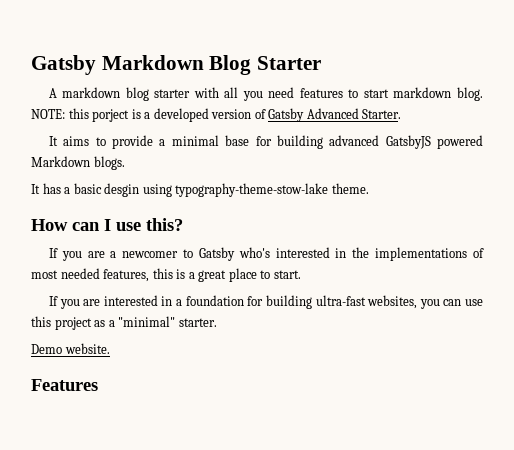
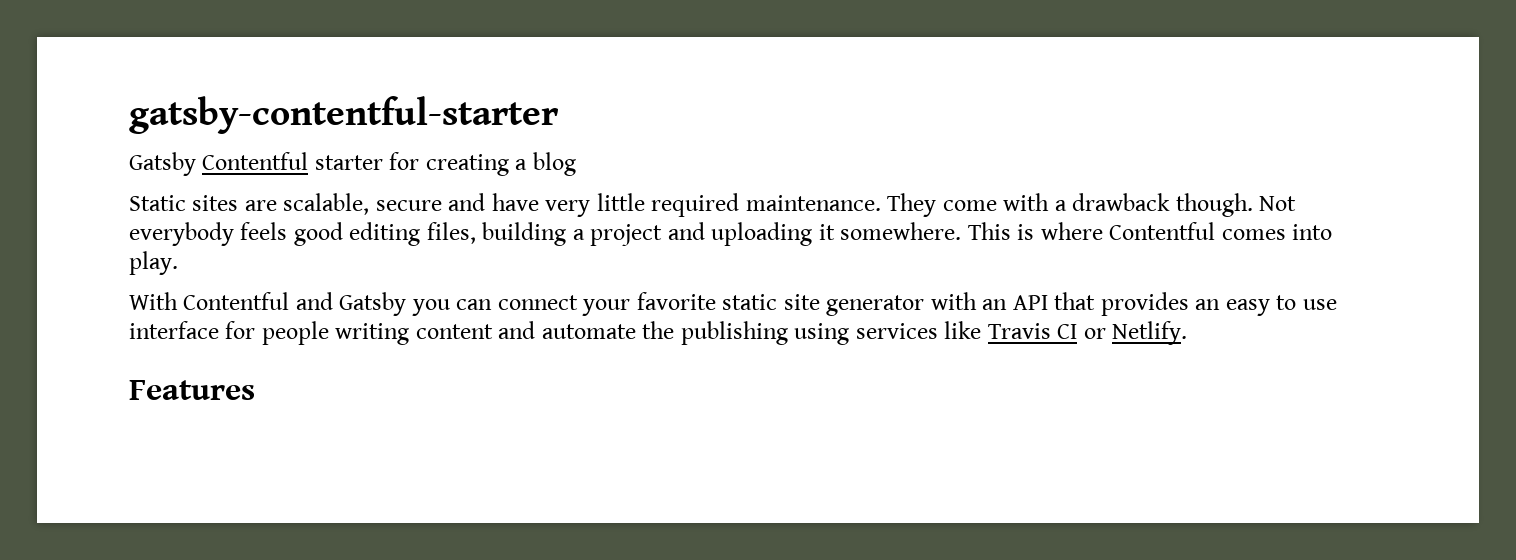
- Gatsby Markdown Blog Starter
- A markdown blog starter with all you need features to start markdown blog. NOTE: this porject is a developed version of Gatsby Advanced Starter.
- It aims to provide a minimal base for building advanced GatsbyJS powered Markdown blogs.
- It has a basic desgin using typography-theme-stow-lake theme.
- How can I use this?
- If you are a newcomer to Gatsby who's interested in the implementations of most needed features, this is a great place to start.
- If you are interested in a foundation for building ultra-fast websites, you can use this project as a "minimal" starter.
- Demo website.
+ gatsby-contentful-starter
+ Gatsby Contentful starter for creating a blog
+ Static sites are scalable, secure and have very little required maintenance. They come with a drawback though. Not everybody feels good editing files, building a project and uploading it somewhere. This is where Contentful comes into play.
+ With Contentful and Gatsby you can connect your favorite static site generator with an API that provides an easy to use interface for people writing content and automate the publishing using services like Travis CI or Netlify.

